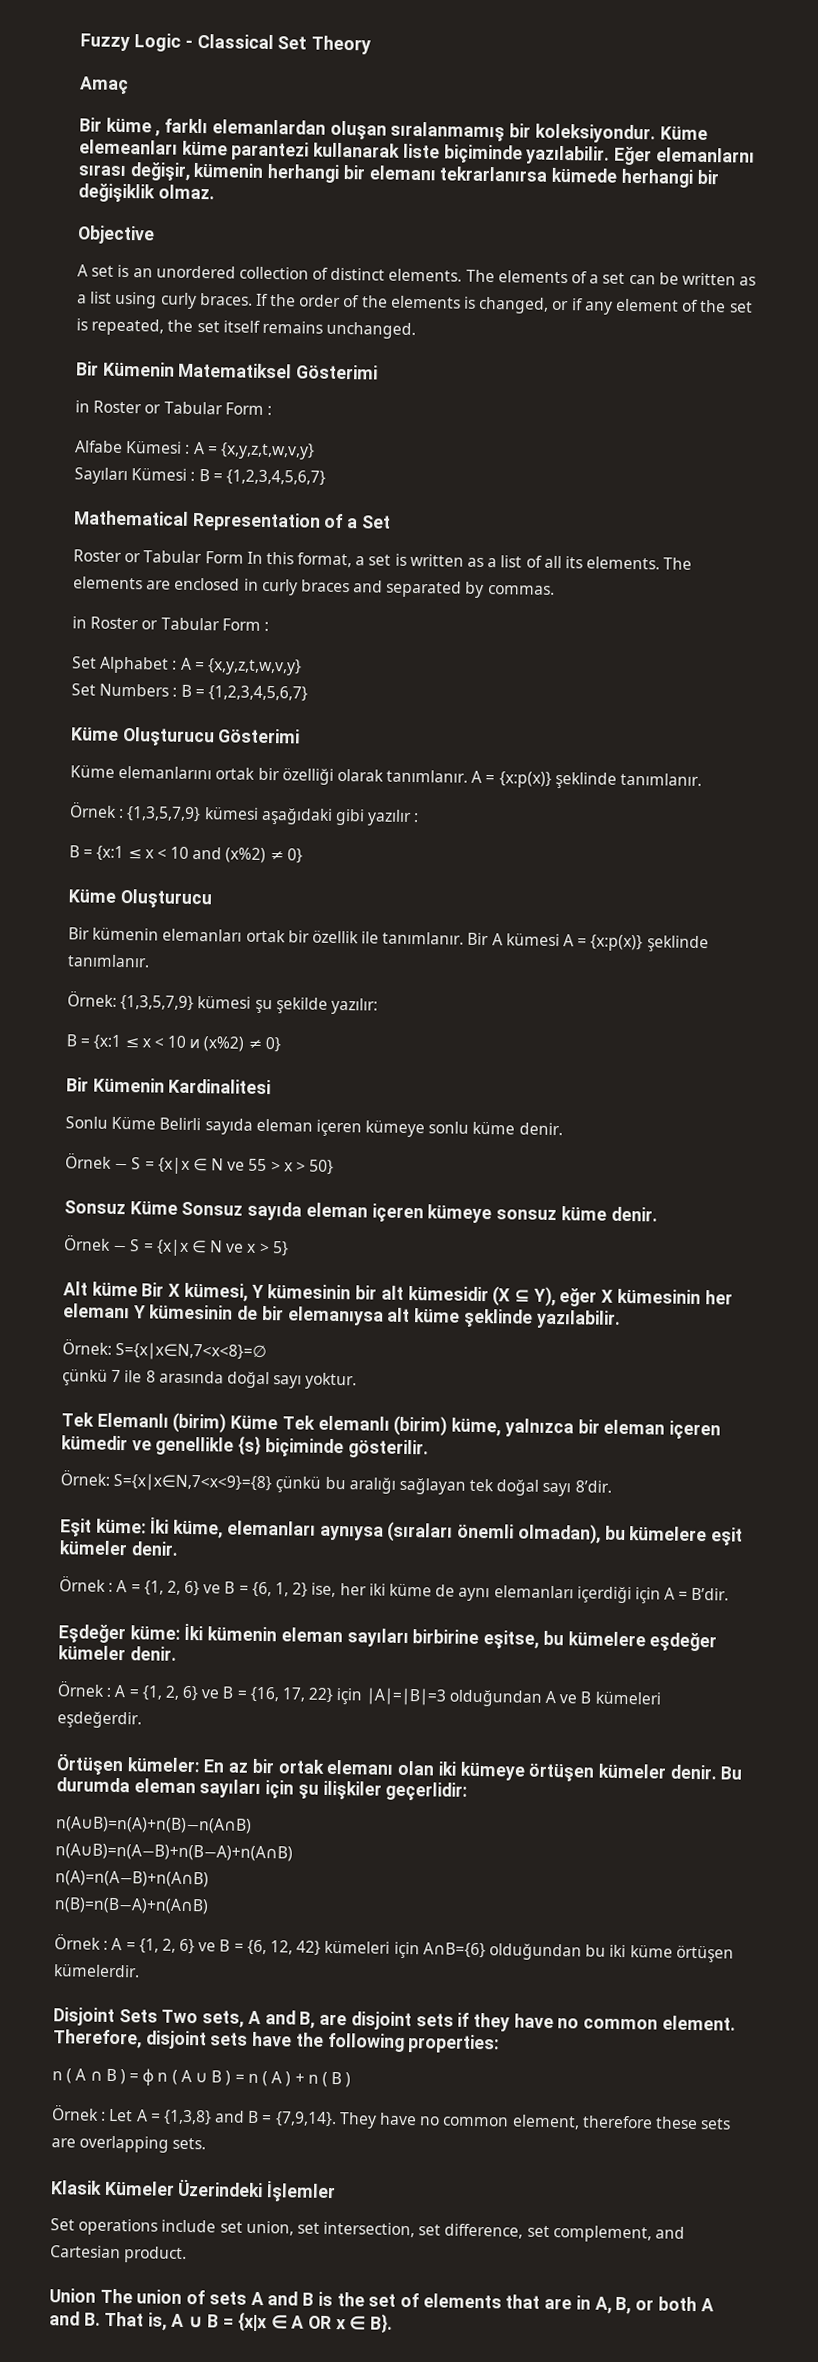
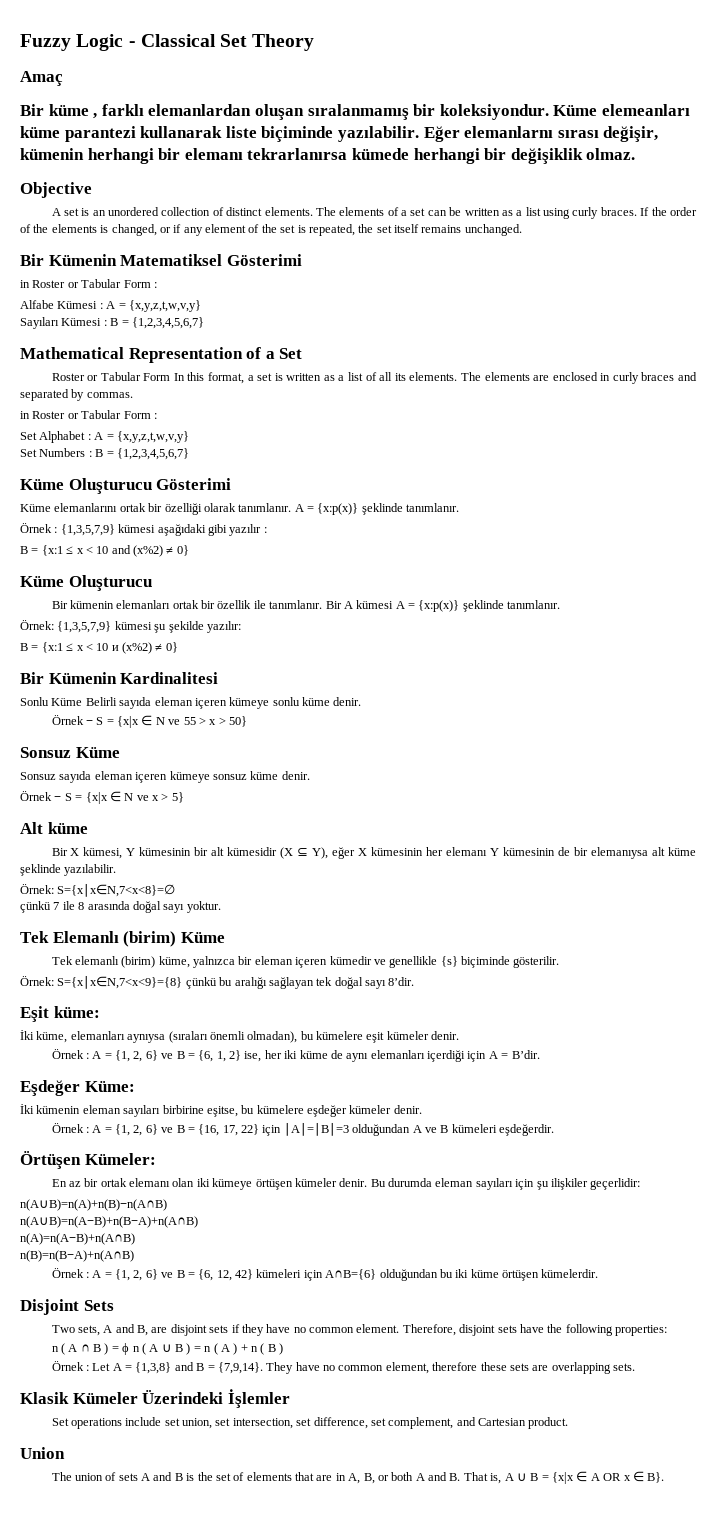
- Sonsuz Küme Sonsuz sayıda eleman içeren kümeye sonsuz küme denir.
+ Sonsuz Küme
+ Sonsuz sayıda eleman içeren kümeye sonsuz küme denir.
- Alt küme Bir X kümesi, Y kümesinin bir alt kümesidir (X ⊆ Y), eğer X kümesinin her elemanı Y kümesinin de bir elemanıysa alt küme şeklinde yazılabilir.
+ Alt küme
+ Bir X kümesi, Y kümesinin bir alt kümesidir (X ⊆ Y), eğer X kümesinin her elemanı Y kümesinin de bir elemanıysa alt küme şeklinde yazılabilir.
- Tek Elemanlı (birim) Küme Tek elemanlı (birim) küme, yalnızca bir eleman içeren kümedir ve genellikle {s} biçiminde gösterilir.
+ Tek Elemanlı (birim) Küme
+ Tek elemanlı (birim) küme, yalnızca bir eleman içeren kümedir ve genellikle {s} biçiminde gösterilir.
- Eşit küme: İki küme, elemanları aynıysa (sıraları önemli olmadan), bu kümelere eşit kümeler denir.
+ Eşit küme:
+ İki küme, elemanları aynıysa (sıraları önemli olmadan), bu kümelere eşit kümeler denir.
- Eşdeğer küme: İki kümenin eleman sayıları birbirine eşitse, bu kümelere eşdeğer kümeler denir.
+ Eşdeğer Küme:
+ İki kümenin eleman sayıları birbirine eşitse, bu kümelere eşdeğer kümeler denir.
- Örtüşen kümeler: En az bir ortak elemanı olan iki kümeye örtüşen kümeler denir.
+ Örtüşen Kümeler:
+ En az bir ortak elemanı olan iki kümeye örtüşen kümeler denir.
- Disjoint Sets Two sets, A and B, are disjoint sets if they have no common element.
+ Disjoint Sets
+ Two sets, A and B, are disjoint sets if they have no common element.
- Union The union of sets A and B is the set of elements that are in A, B, or both A and B. That is, A ∪ B = {x|x ∈ A OR x ∈ B}.
+ Union
+ The union of sets A and B is the set of elements that are in A, B, or both A and B. That is, A ∪ B = {x|x ∈ A OR x ∈ B}.

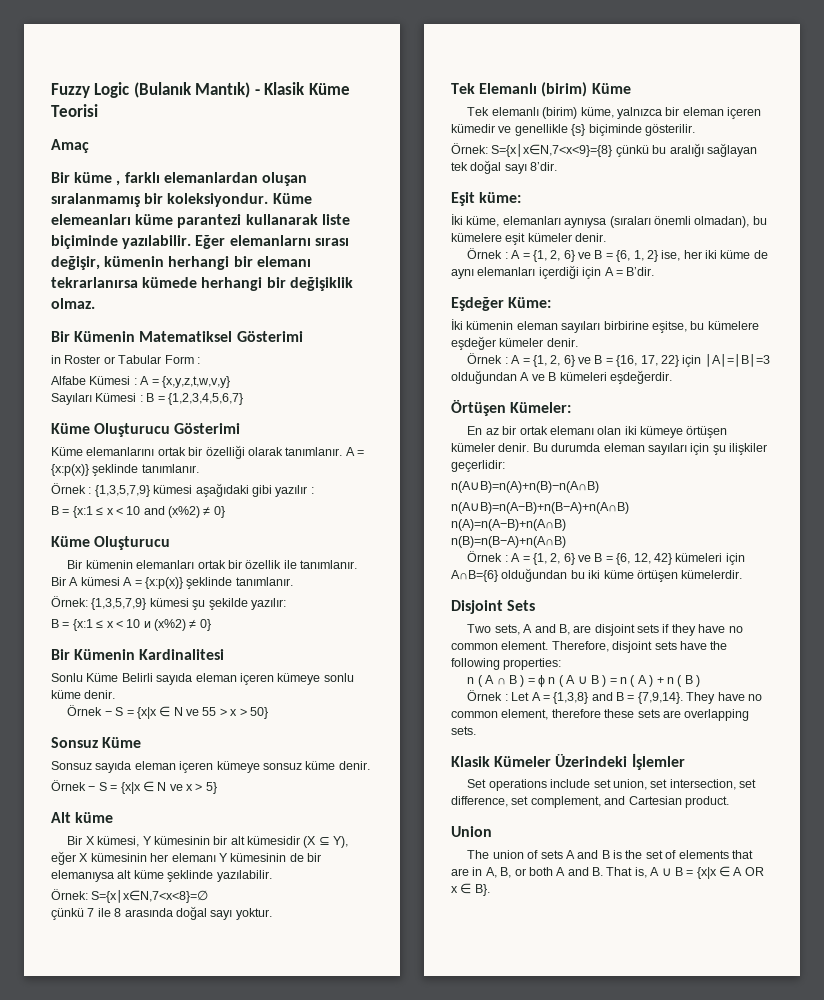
- Fuzzy Logic - Classical Set Theory
+ Fuzzy Logic (Bulanık Mantık) - Klasik Küme Teorisi
- Objective
- A set is an unordered collection of distinct elements. The elements of a set can be written as a list using curly braces. If the order of the elements is changed, or if any element of the set is repeated, the set itself remains unchanged.
- Mathematical Representation of a Set
- Roster or Tabular Form In this format, a set is written as a list of all its elements. The elements are enclosed in curly braces and separated by commas.
- in Roster or Tabular Form :
- Set Alphabet : A = {x,y,z,t,w,v,y}
- Set Numbers : B = {1,2,3,4,5,6,7}

